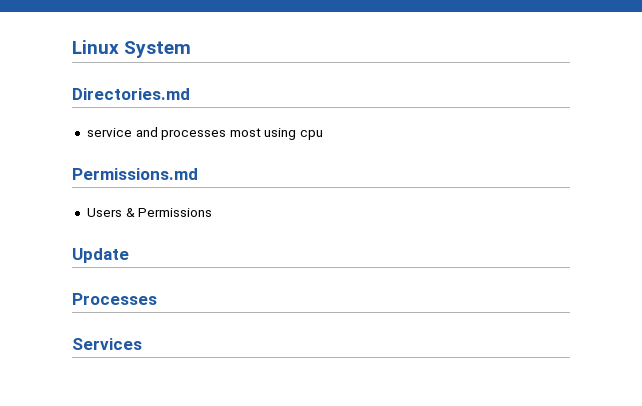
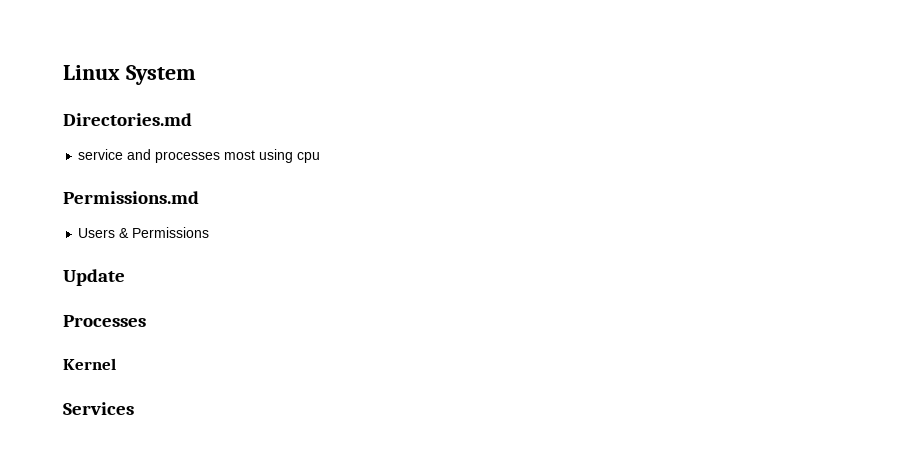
+ Kernel

